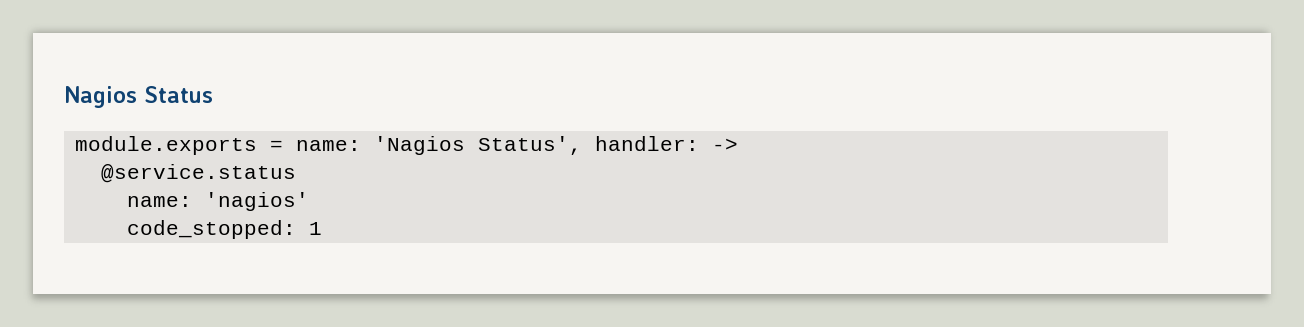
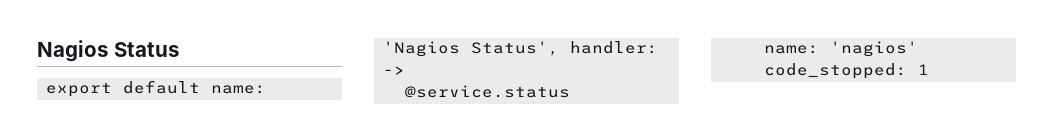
- module.exports = name: 'Nagios Status', handler: ->
+ export default name: 'Nagios Status', handler: ->

